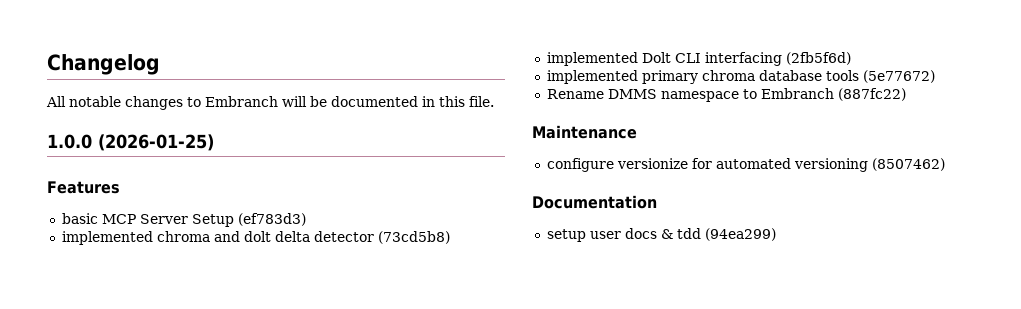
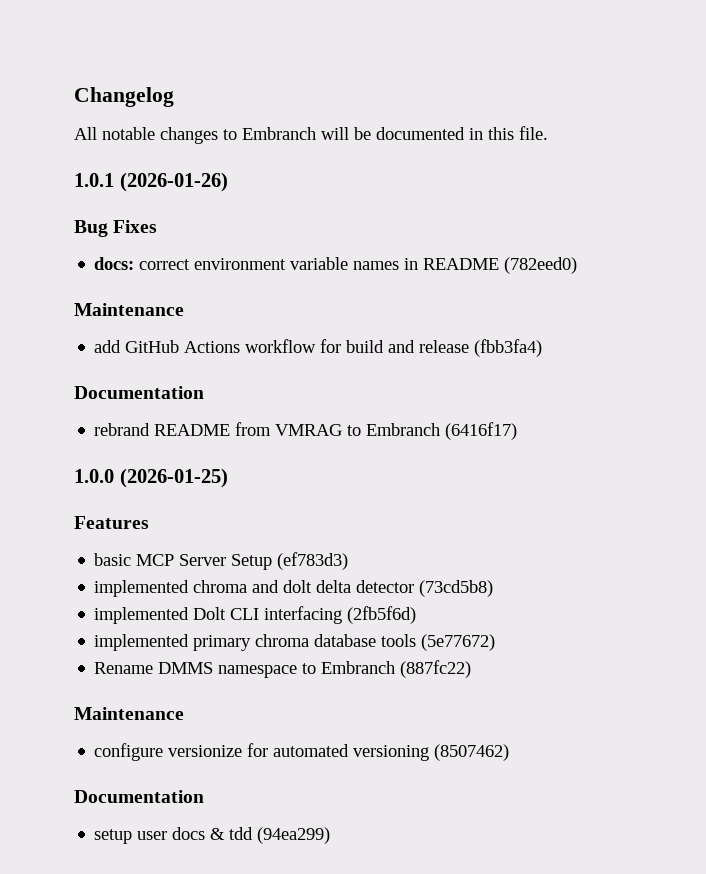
+ 1.0.1 (2026-01-26)
+ Bug Fixes
+ docs: correct environment variable names in README (782eed0)
+ Maintenance
+ add GitHub Actions workflow for build and release (fbb3fa4)
+ Documentation
+ rebrand README from VMRAG to Embranch (6416f17)

